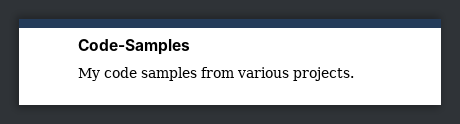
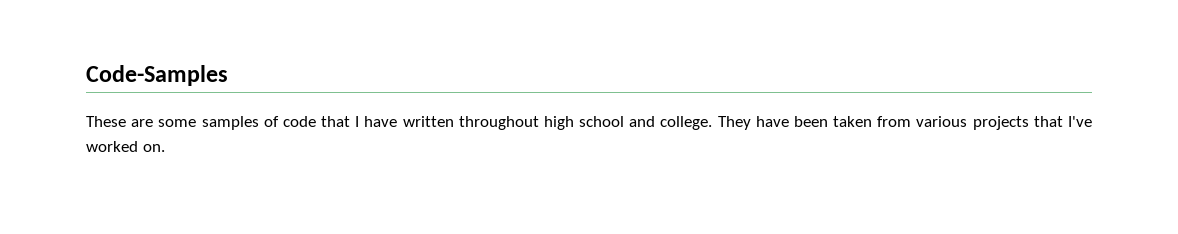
- My code samples from various projects.
+ These are some samples of code that I have written throughout high school and college. They have been taken from various projects that I've worked on.

